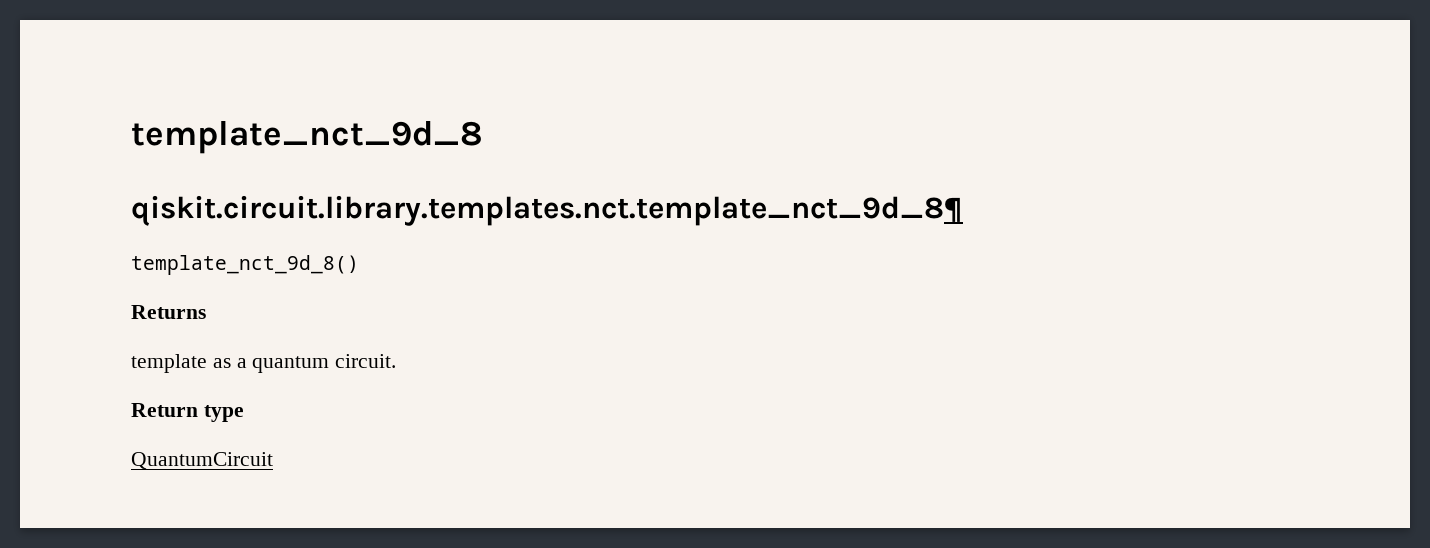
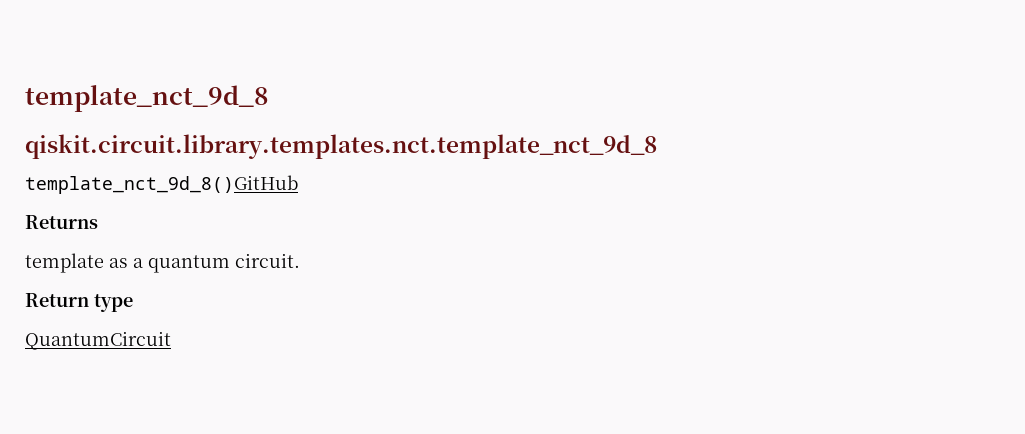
- qiskit.circuit.library.templates.nct.template_nct_9d_8¶
- template_nct_9d_8()
+ qiskit.circuit.library.templates.nct.template_nct_9d_8
+ template_nct_9d_8()GitHub

